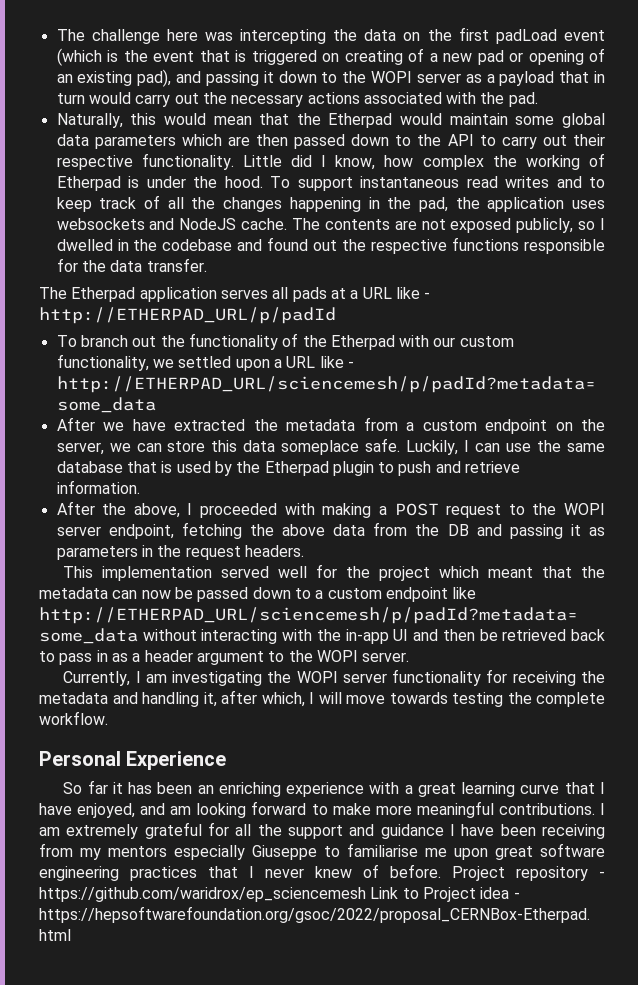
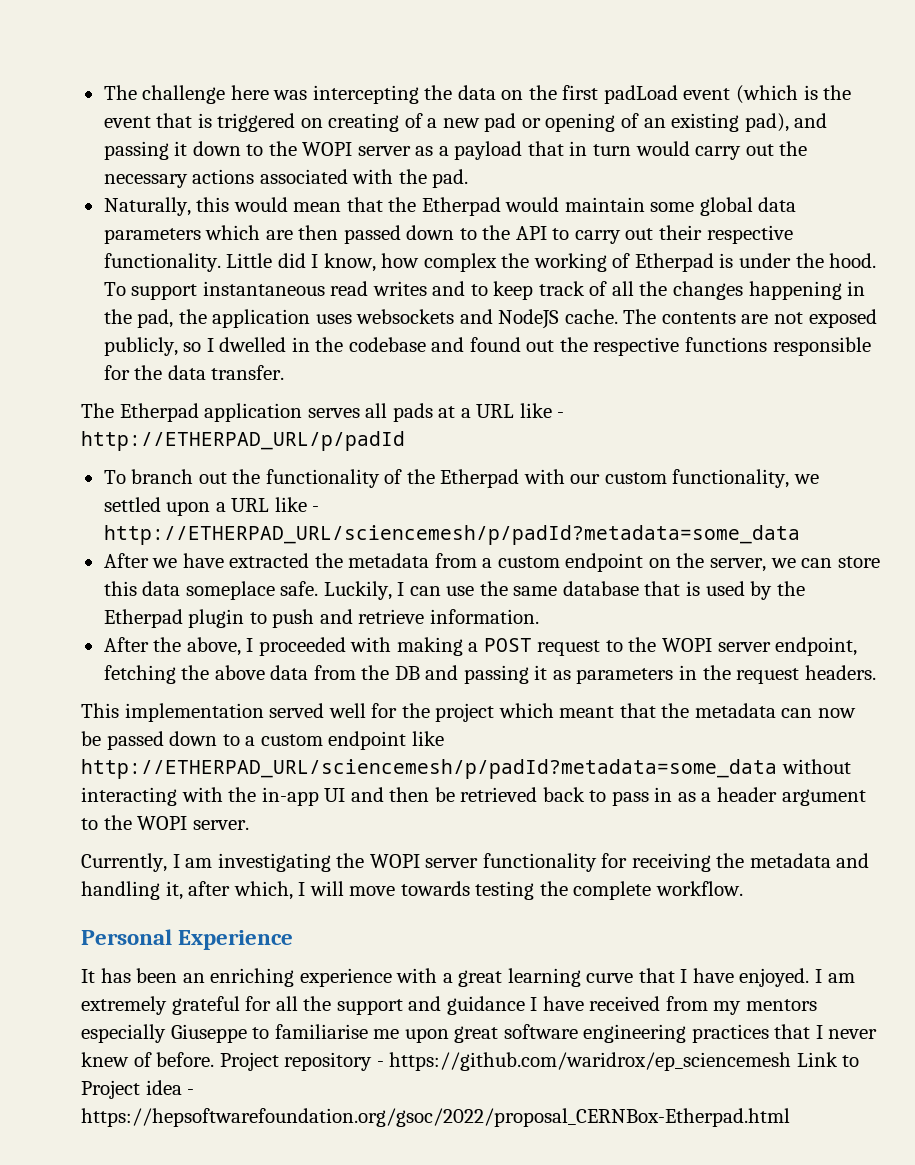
- So far it has been an enriching experience with a great learning curve that I have enjoyed, and am looking forward to make more meaningful contributions.
+ It has been an enriching experience with a great learning curve that I have enjoyed.
- I am extremely grateful for all the support and guidance I have been receiving from my mentors especially Giuseppe to familiarise me upon great software engineering practices that I never knew of before.
+ I am extremely grateful for all the support and guidance I have received from my mentors especially Giuseppe to familiarise me upon great software engineering practices that I never knew of before.

